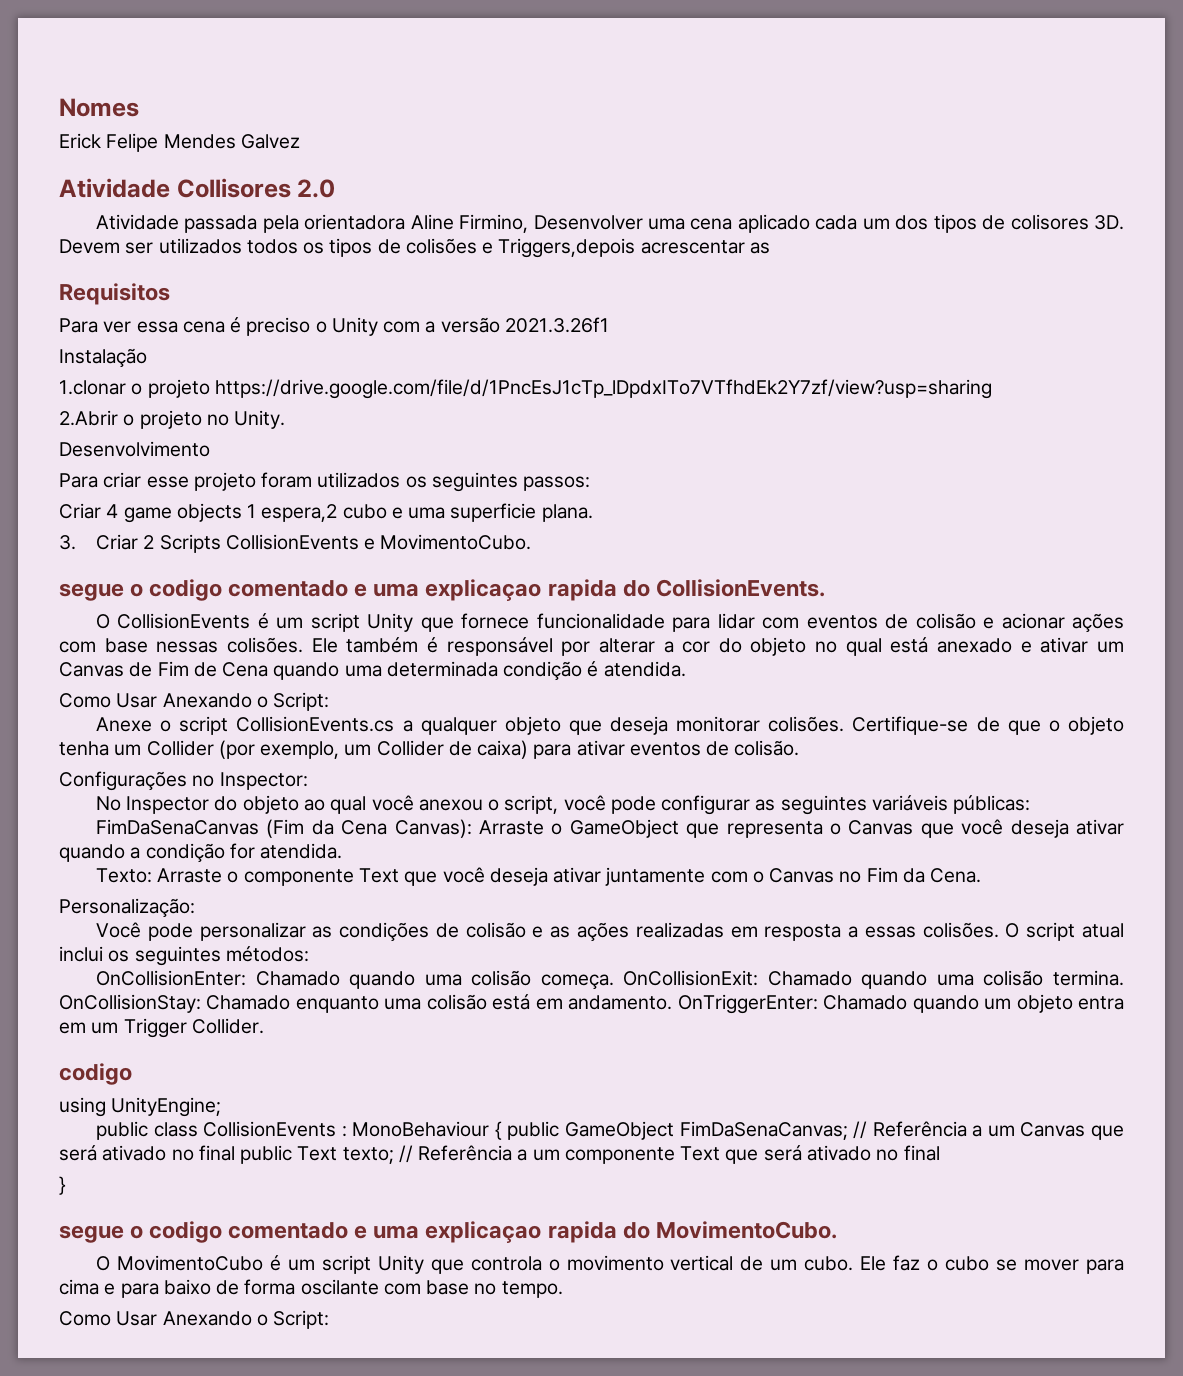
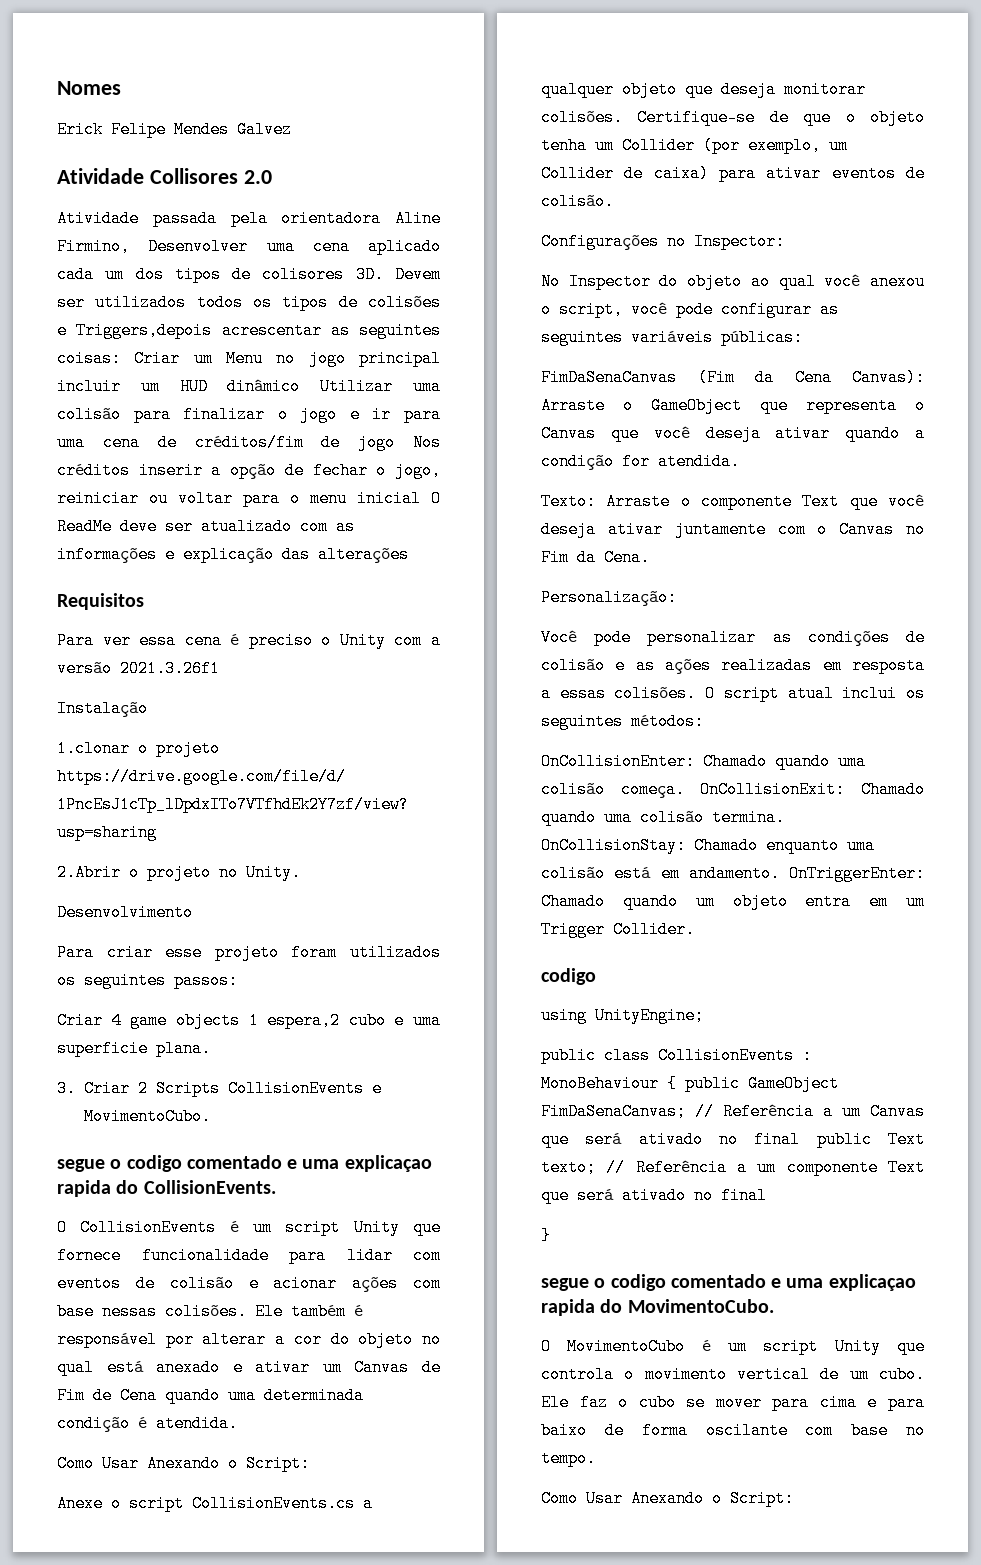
- Devem ser utilizados todos os tipos de colisões e Triggers,depois acrescentar as
+ Devem ser utilizados todos os tipos de colisões e Triggers,depois acrescentar as seguintes coisas: Criar um Menu no jogo principal incluir um HUD dinâmico Utilizar uma colisão para finalizar o jogo e ir para uma cena de créditos/fim de jogo Nos créditos inserir a opção de fechar o jogo, reiniciar ou voltar para o menu inicial O ReadMe deve ser atualizado com as informações e explicação das alterações

